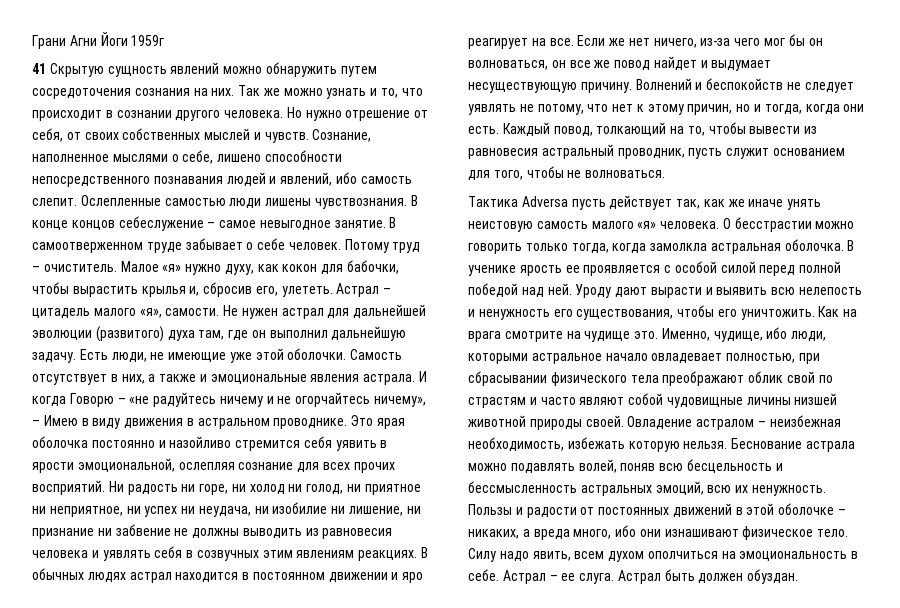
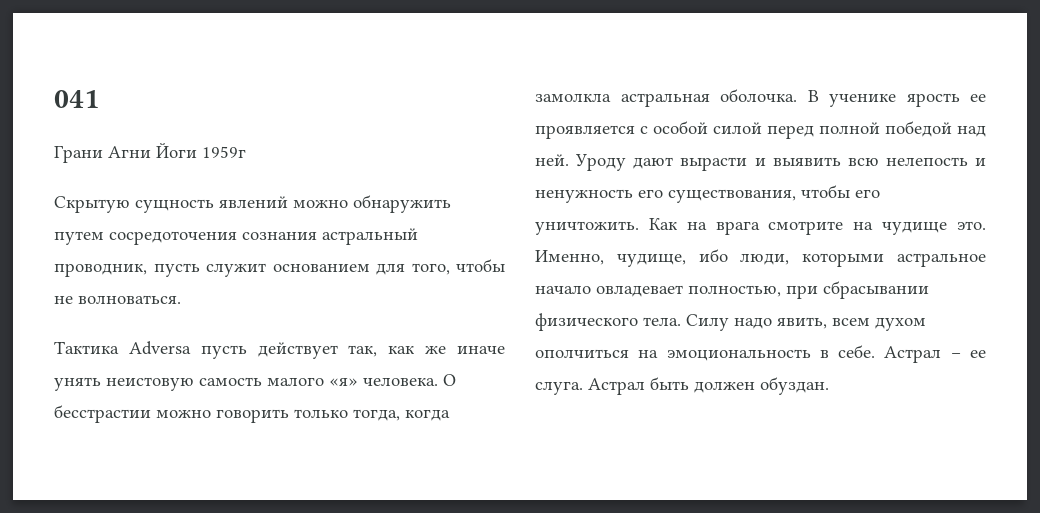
+ 041
- 41 Скрытую сущность явлений можно обнаружить путем сосредоточения сознания на них. Так же можно узнать и то, что происходит в сознании другого человека. Но нужно отрешение от себя, от своих собственных мыслей и чувств. Сознание, наполненное мыслями о себе, лишено способности непосредственного познавания людей и явлений, ибо самость слепит. Ослепленные самостью люди лишены чувствознания. В конце концов себеслужение – самое невыгодное занятие. В самоотверженном труде забывает о себе человек. Потому труд – очиститель. Малое «я» нужно духу, как кокон для бабочки, чтобы вырастить крылья и, сбросив его, улететь. Астрал – цитадель малого «я», самости. Не нужен астрал для дальнейшей эволюции (развитого) духа там, где он выполнил дальнейшую задачу. Есть люди, не имеющие уже этой оболочки. Самость отсутствует в них, а также и эмоциональные явления астрала. И когда Говорю – «не радуйтесь ничему и не огорчайтесь ничему», – Имею в виду движения в астральном проводнике. Это ярая оболочка постоянно и назойливо стремится себя уявить в ярости эмоциональной, ослепляя сознание для всех прочих восприятий. Ни радость ни горе, ни холод ни голод, ни приятное ни неприятное, ни успех ни неудача, ни изобилие ни лишение, ни признание ни забвение не должны выводить из равновесия человека и уявлять себя в созвучных этим явлениям реакциях. В обычных людях астрал находится в постоянном движении и яро реагирует на все. Если же нет ничего, из-за чего мог бы он волноваться, он все же повод найдет и выдумает несуществующую причину. Волнений и беспокойств не следует уявлять не потому, что нет к этому причин, но и тогда, когда они есть. Каждый повод, толкающий на то, чтобы вывести из равновесия астральный проводник, пусть служит основанием для того, чтобы не волноваться.
+ Скрытую сущность явлений можно обнаружить путем сосредоточения сознания астральный проводник, пусть служит основанием для того, чтобы не волноваться.
- Именно, чудище, ибо люди, которыми астральное начало овладевает полностью, при сбрасывании физического тела преображают облик свой по страстям и часто являют собой чудовищные личины низшей животной природы своей. Овладение астралом – неизбежная необходимость, избежать которую нельзя. Беснование астрала можно подавлять волей, поняв всю бесцельность и бессмысленность астральных эмоций, всю их ненужность. Пользы и радости от постоянных движений в этой оболочке – никаких, а вреда много, ибо они изнашивают физическое тело.
+ Именно, чудище, ибо люди, которыми астральное начало овладевает полностью, при сбрасывании физического тела.

